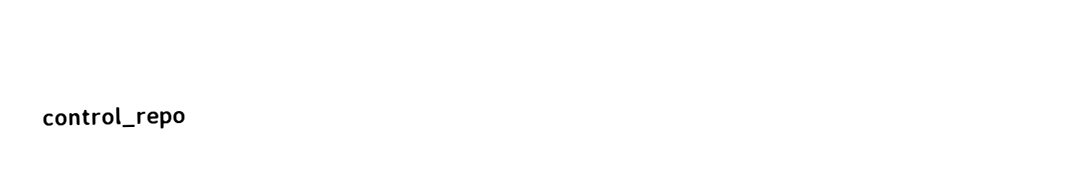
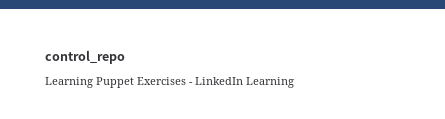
+ Learning Puppet Exercises - LinkedIn Learning

